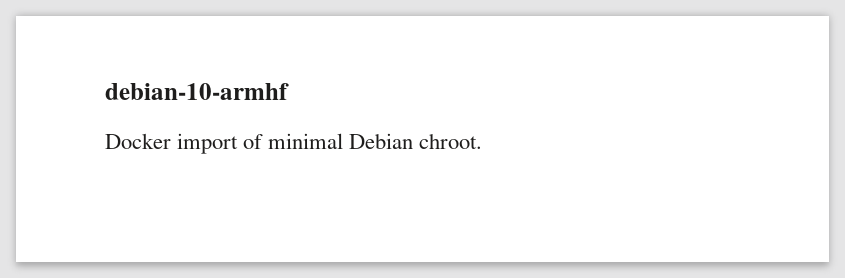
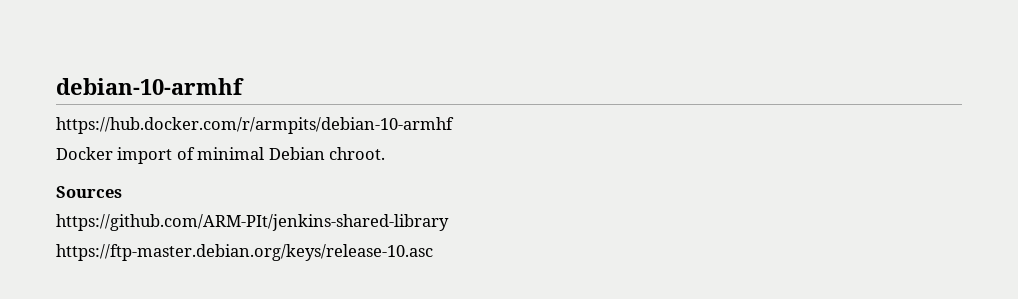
+ https://hub.docker.com/r/armpits/debian-10-armhf
+ Sources
+ https://github.com/ARM-PIt/jenkins-shared-library
+ https://ftp-master.debian.org/keys/release-10.asc

